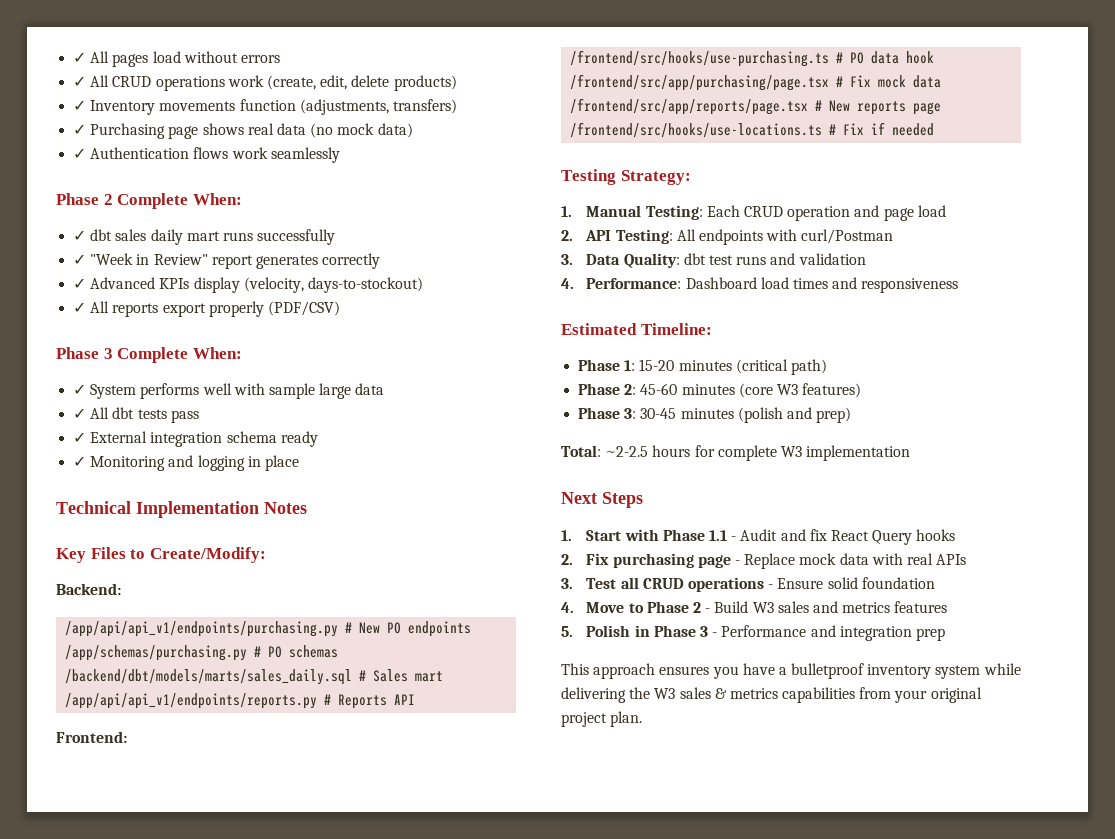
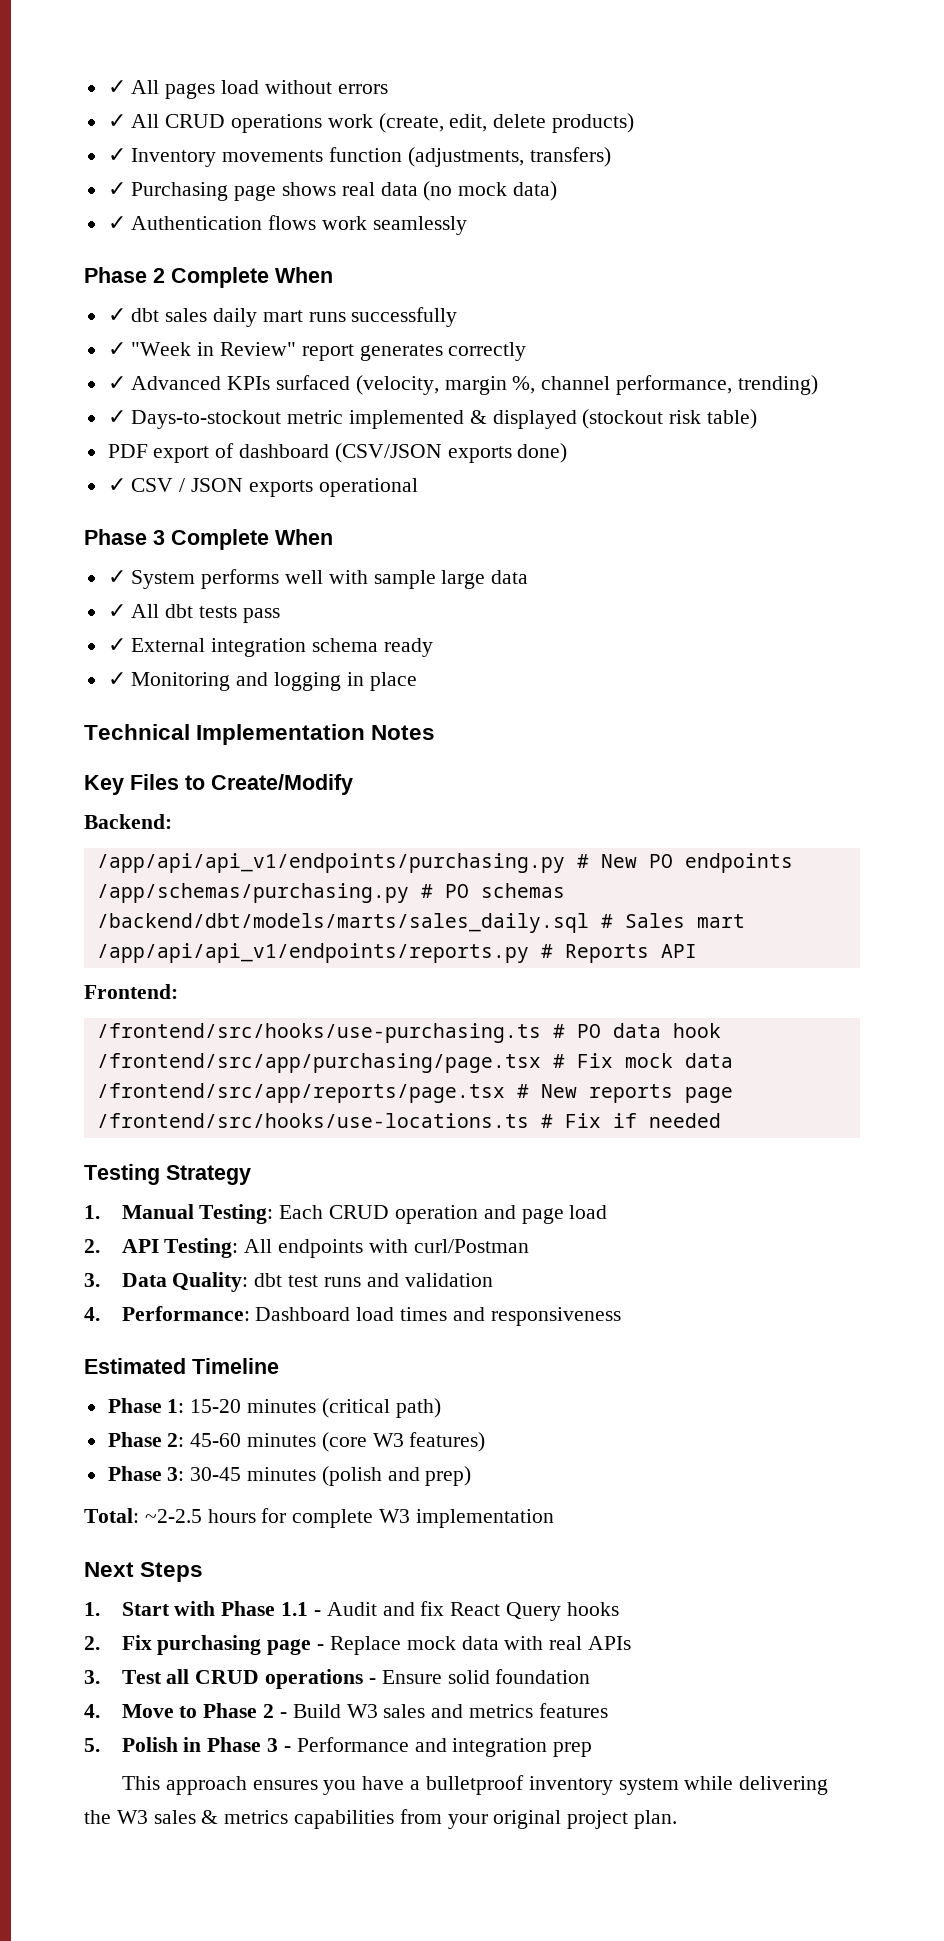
- Phase 2 Complete When:
+ Phase 2 Complete When
- ✓ Advanced KPIs display (velocity, days-to-stockout)
- ✓ All reports export properly (PDF/CSV)
+ ✓ Advanced KPIs surfaced (velocity, margin %, channel performance, trending)
+ ✓ Days-to-stockout metric implemented & displayed (stockout risk table)
+ PDF export of dashboard (CSV/JSON exports done)
+ ✓ CSV / JSON exports operational
- Phase 3 Complete When:
+ Phase 3 Complete When
- Key Files to Create/Modify:
+ Key Files to Create/Modify
- Testing Strategy:
+ Testing Strategy
- Estimated Timeline:
+ Estimated Timeline

